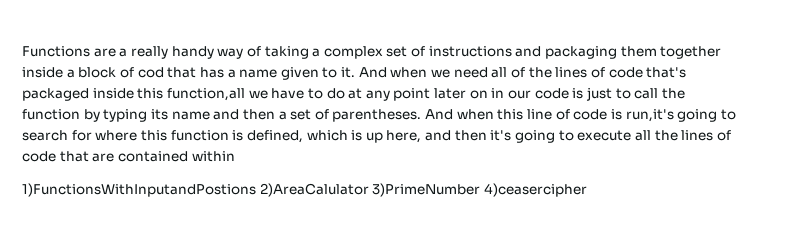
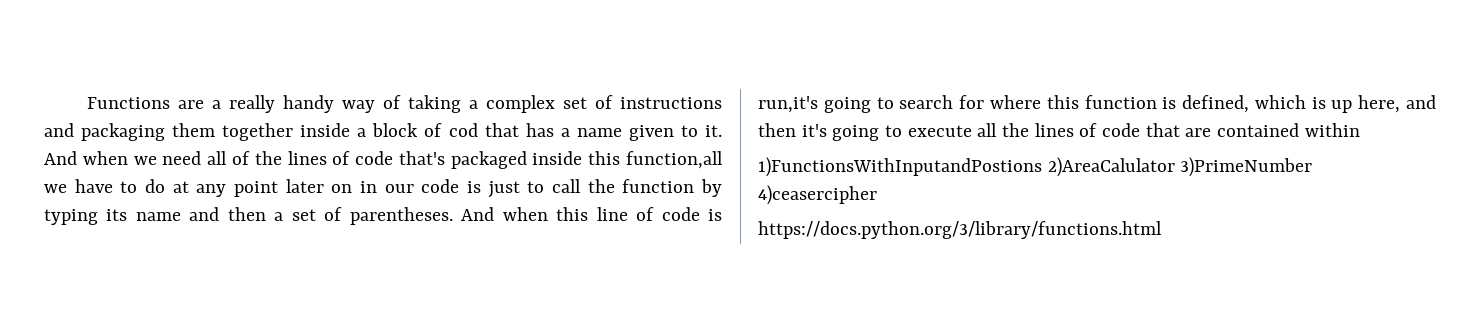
+ https://docs.python.org/3/library/functions.html

